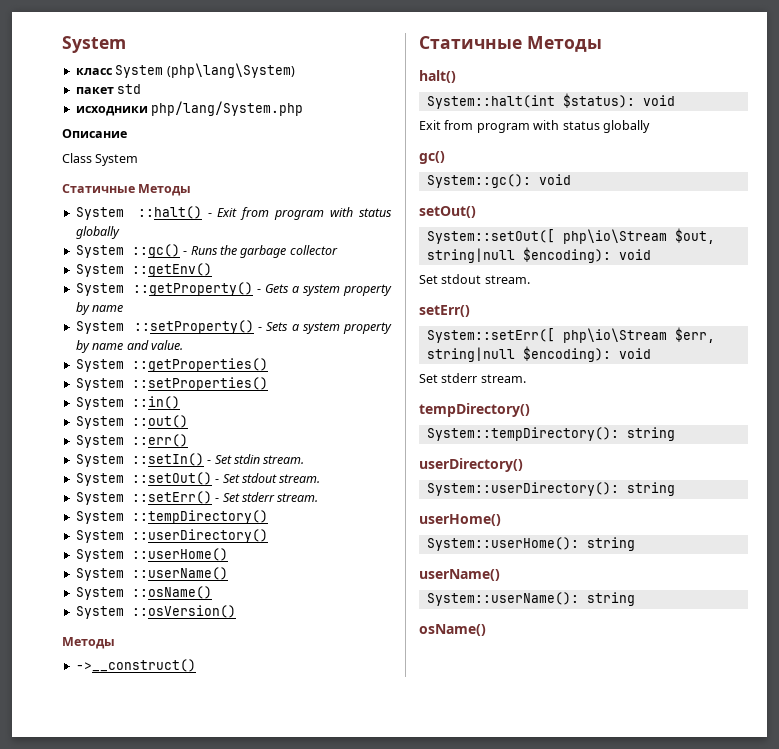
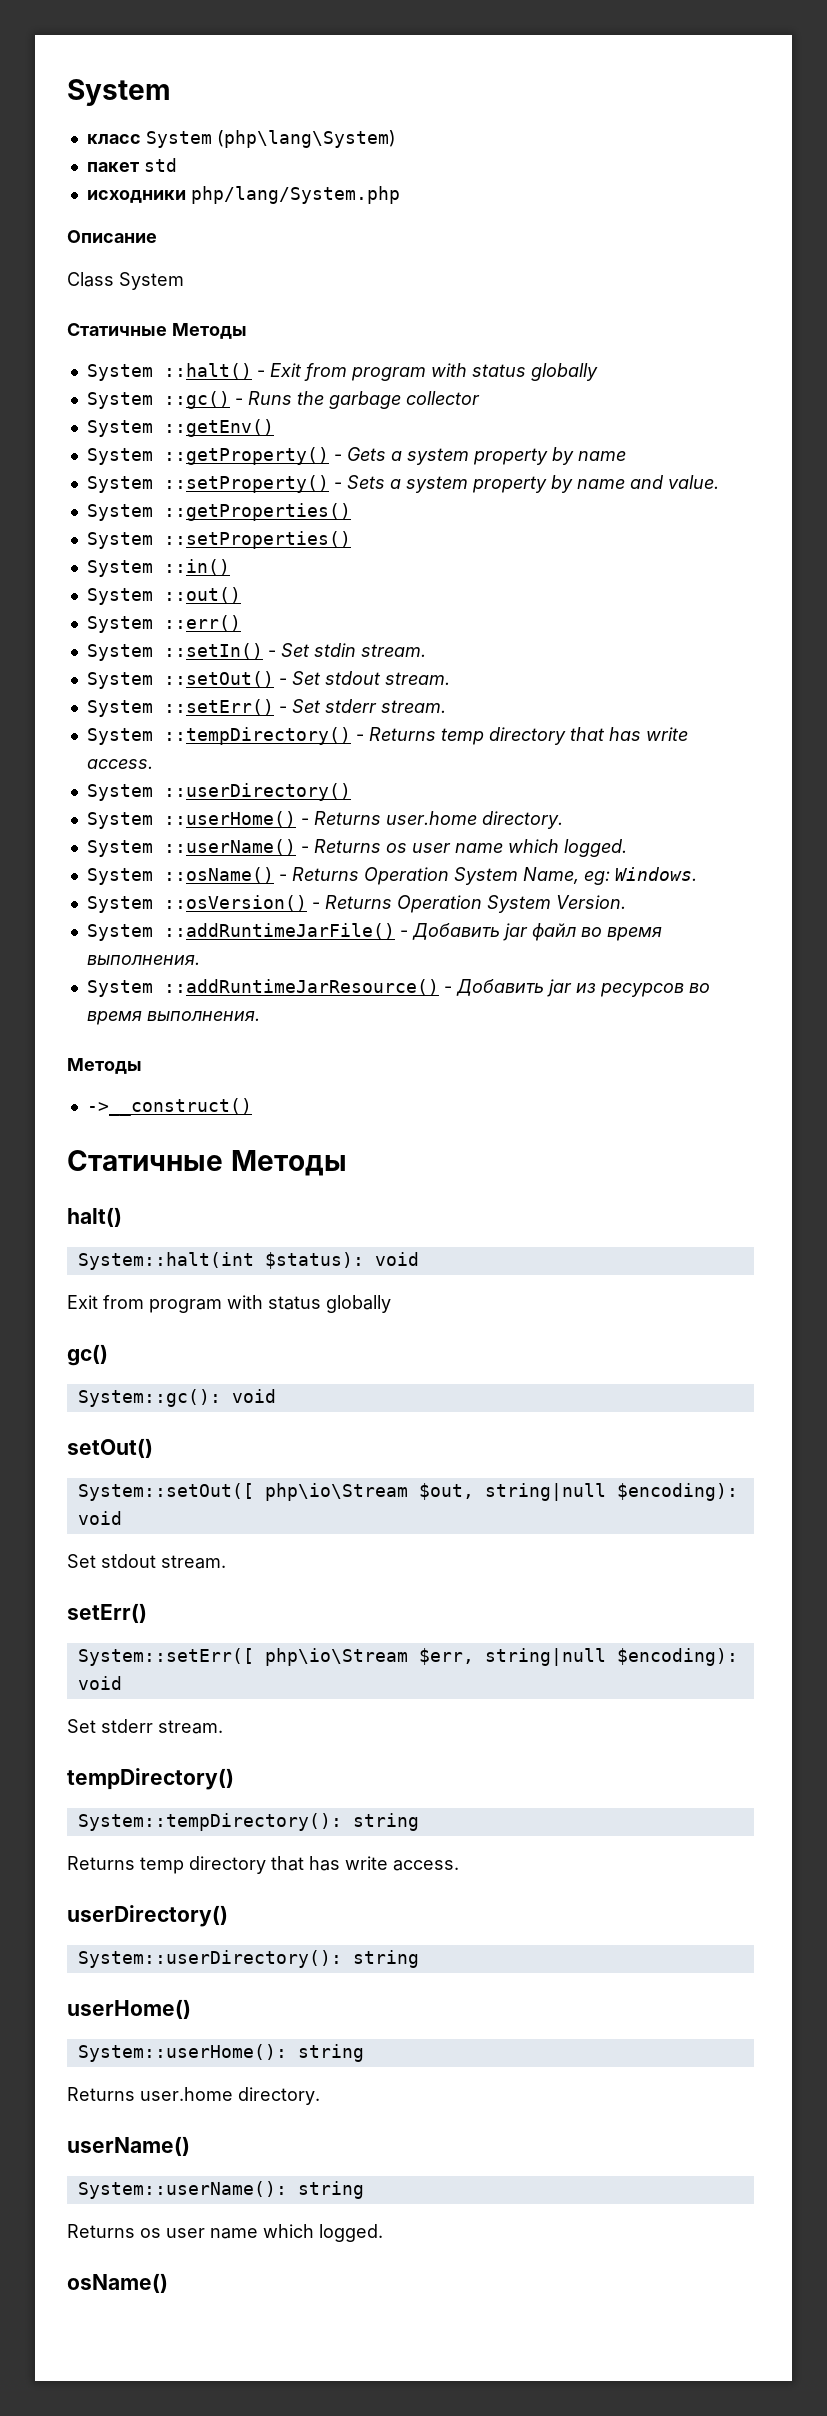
- System ::tempDirectory()
+ System ::tempDirectory() - Returns temp directory that has write access.
  System ::userDirectory()
- System ::userHome()
- System ::userName()
- System ::osName()
- System ::osVersion()
+ System ::userHome() - Returns user.home directory.
+ System ::userName() - Returns os user name which logged.
+ System ::osName() - Returns Operation System Name, eg: Windows.
+ System ::osVersion() - Returns Operation System Version.
+ System ::addRuntimeJarFile() - Добавить jar файл во время выполнения.
+ System ::addRuntimeJarResource() - Добавить jar из ресурсов во время выполнения.
  System::tempDirectory(): string
+ Returns temp directory that has write access.
  System::userHome(): string
+ Returns user.home directory.
  System::userName(): string
+ Returns os user name which logged.

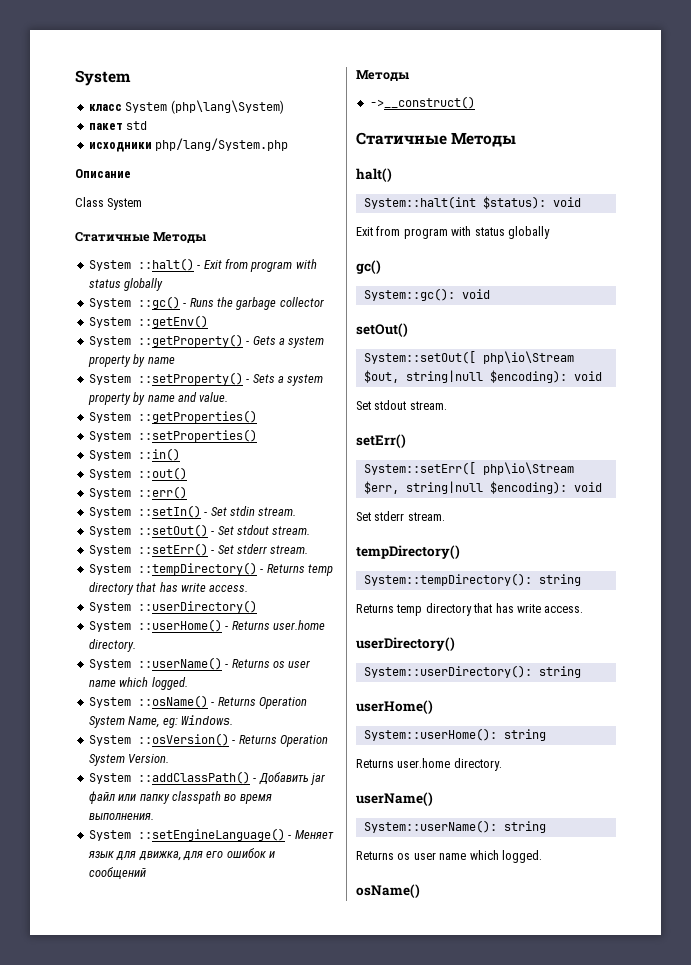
- System ::addRuntimeJarFile() - Добавить jar файл во время выполнения.
+ System ::addClassPath() - Добавить jar файл или папку classpath во время выполнения.
- System ::addRuntimeJarResource() - Добавить jar из ресурсов во время выполнения.
+ System ::setEngineLanguage() - Меняет язык для движка, для его ошибок и сообщений

